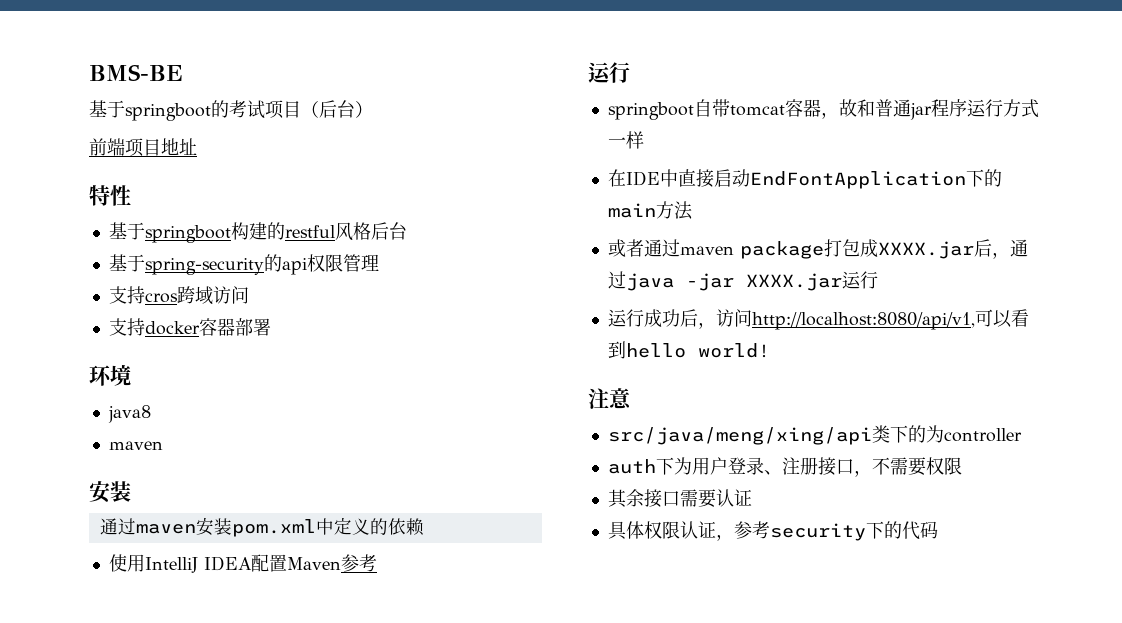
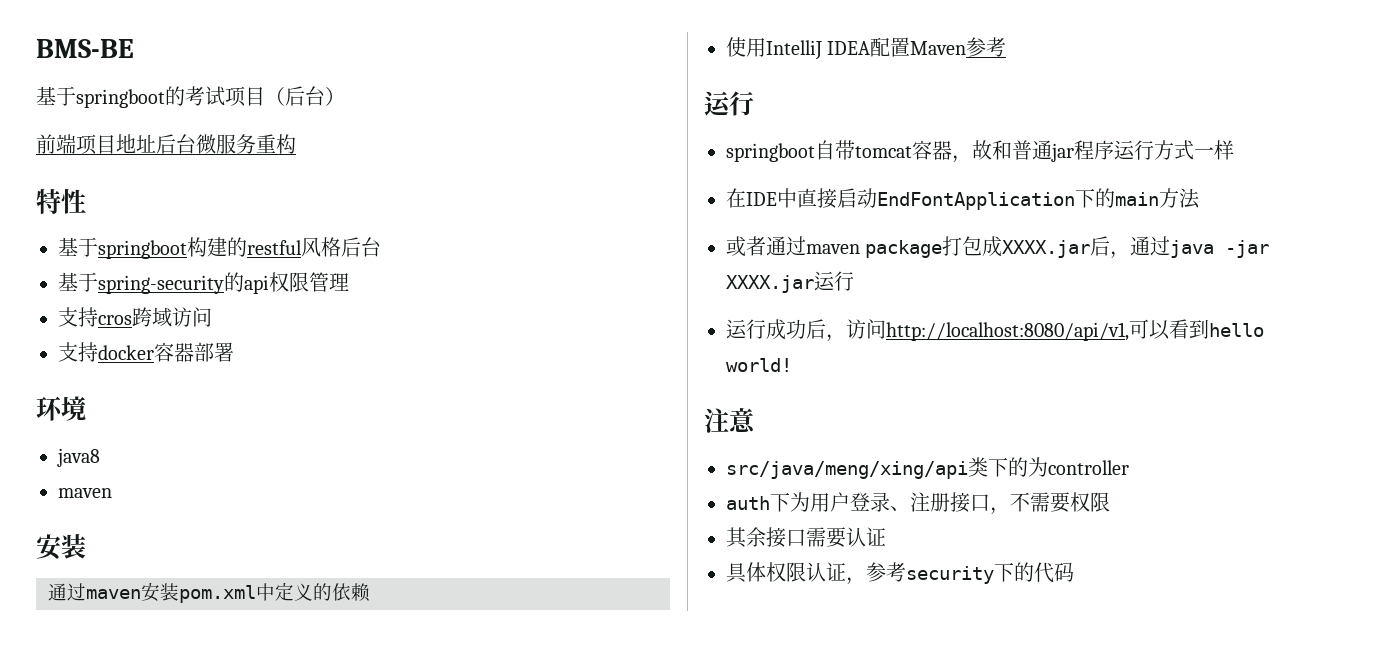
- 前端项目地址
+ 前端项目地址后台微服务重构

